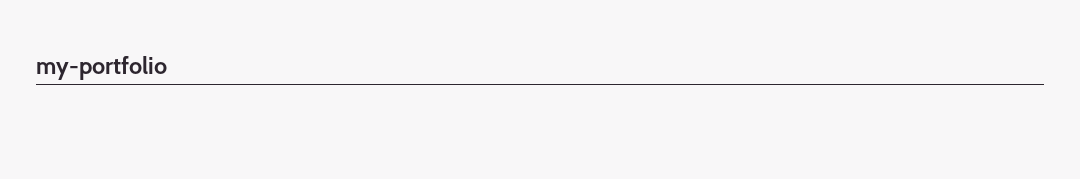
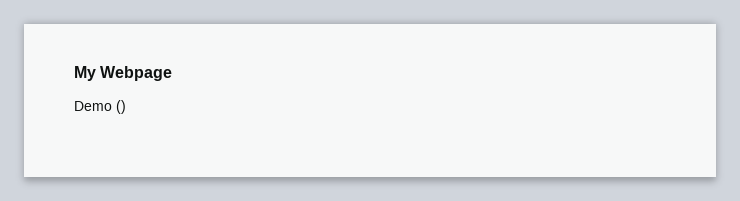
- my-portfolio
+ My Webpage
+ Demo ()

